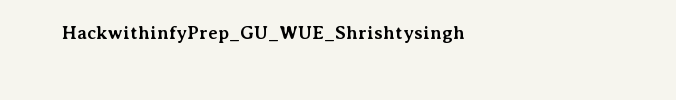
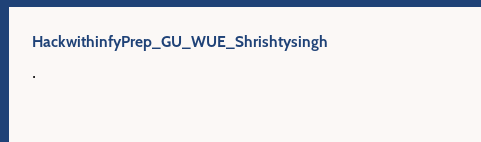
+ .

